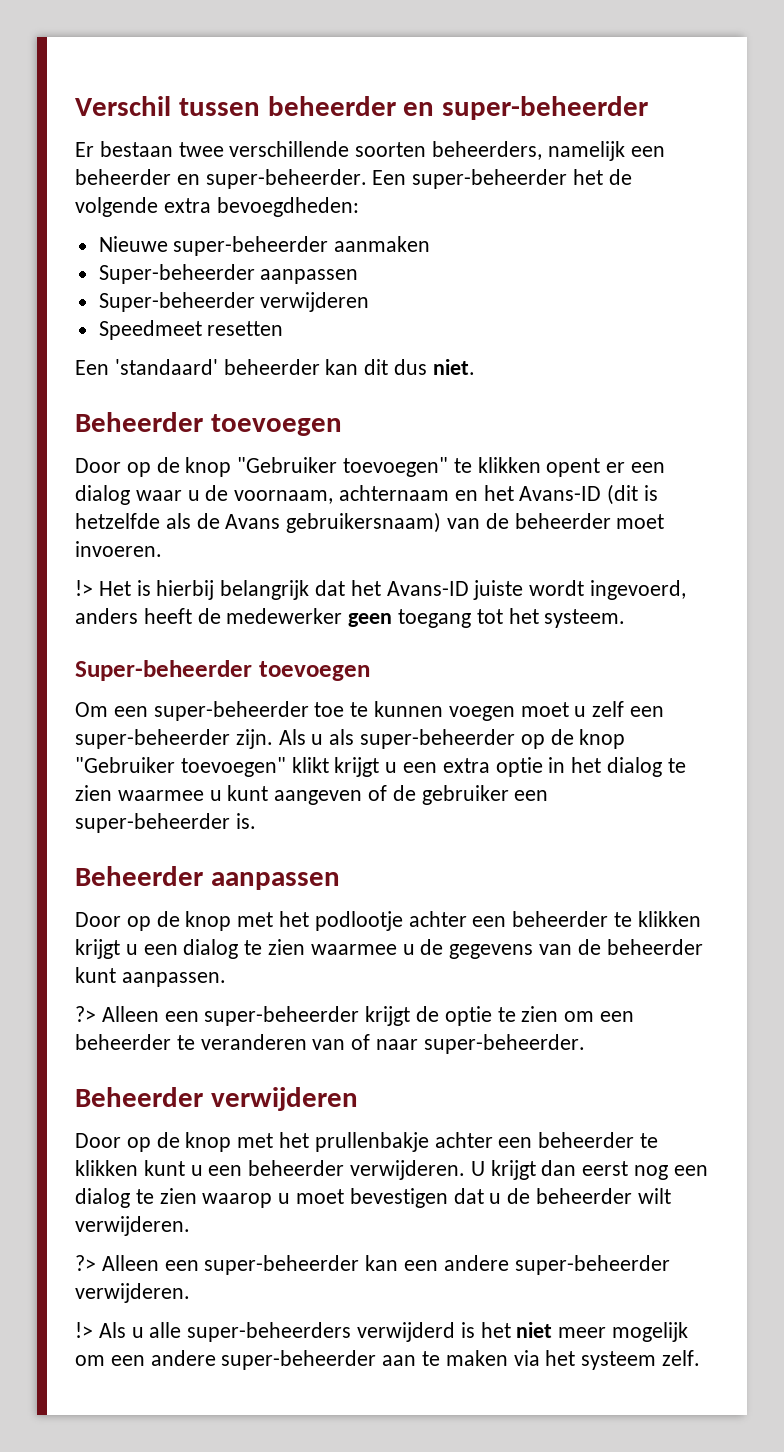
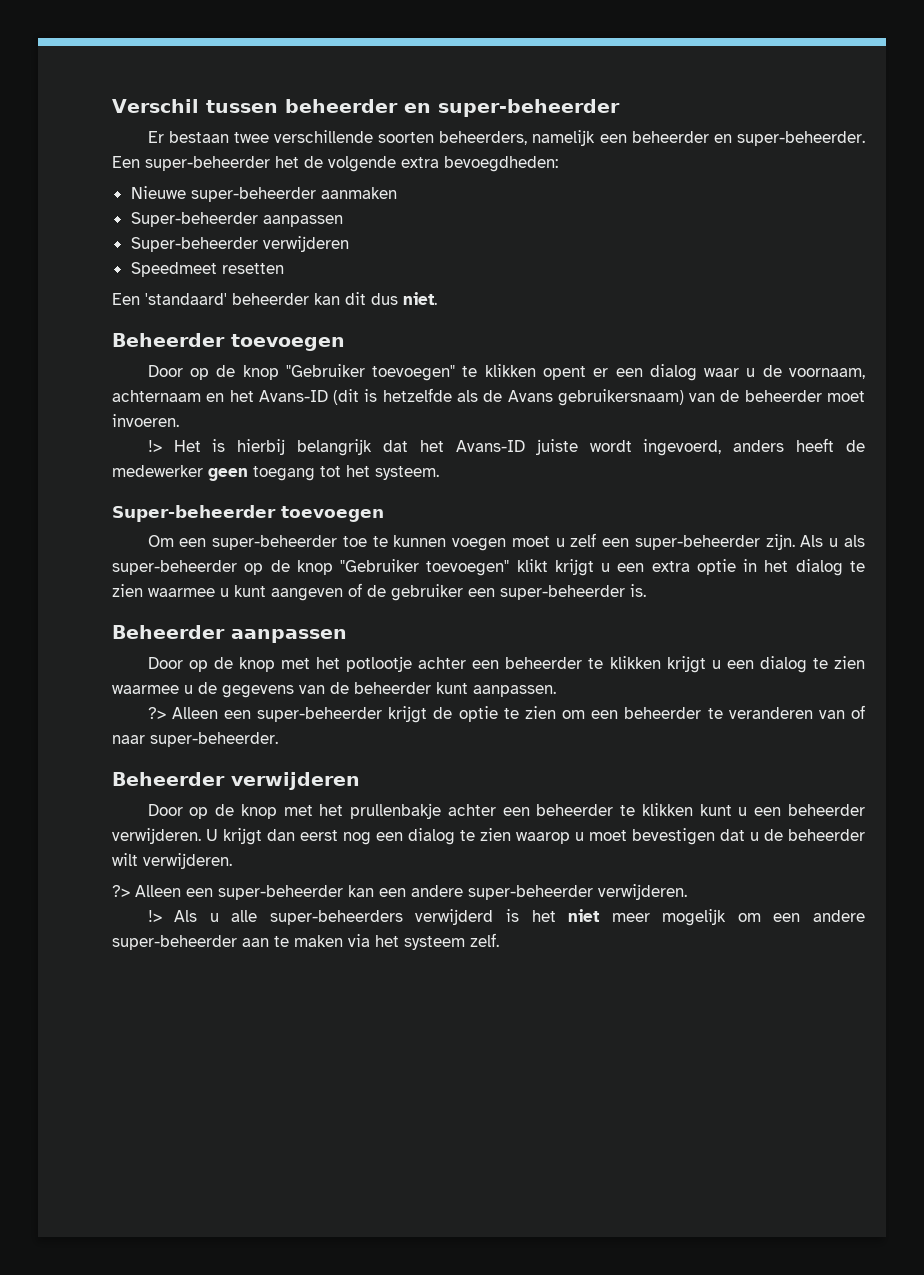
- Door op de knop met het podlootje achter een beheerder te klikken krijgt u een dialog te zien waarmee u de gegevens van de beheerder kunt aanpassen.
+ Door op de knop met het potlootje achter een beheerder te klikken krijgt u een dialog te zien waarmee u de gegevens van de beheerder kunt aanpassen.

